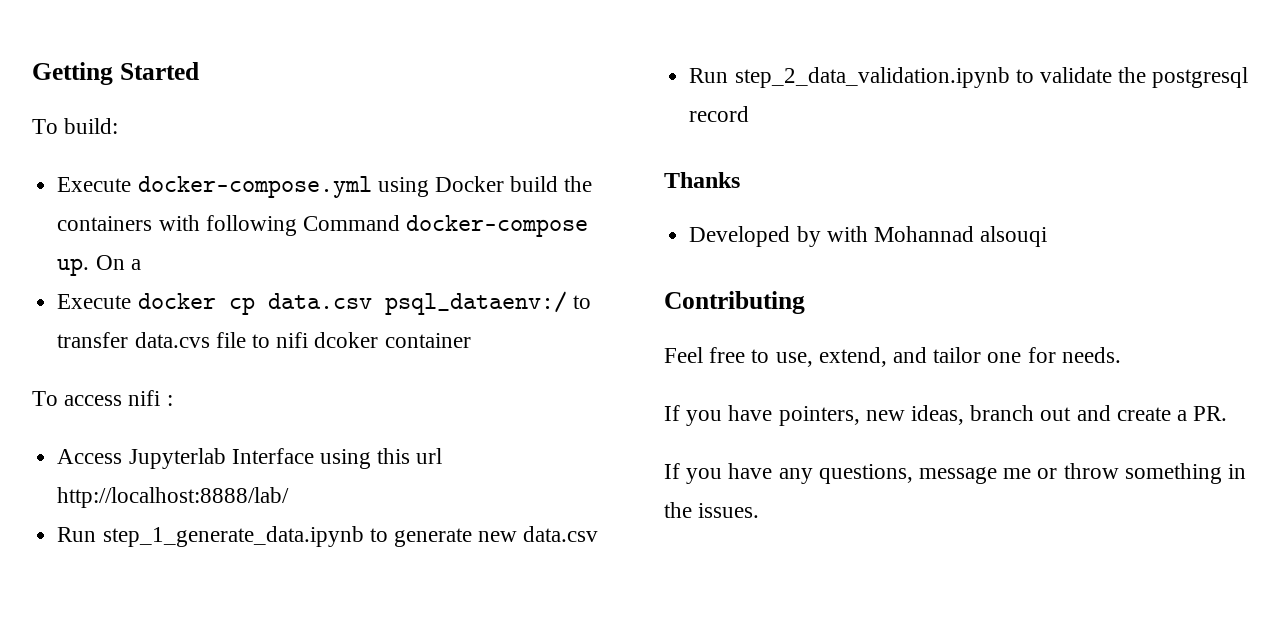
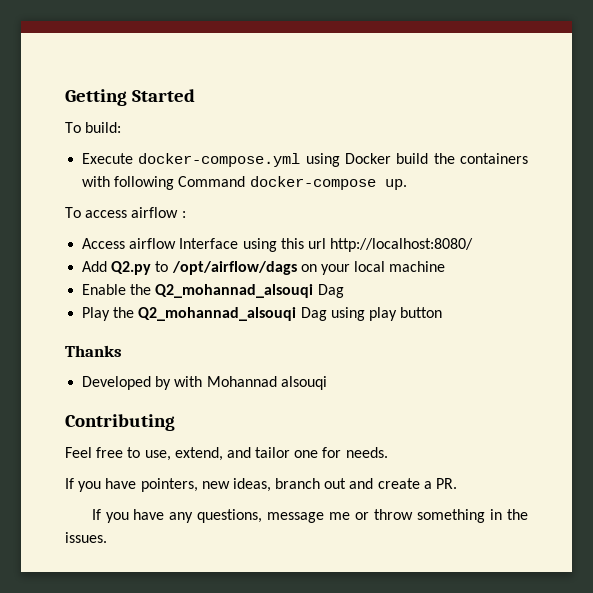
- On a
- Execute docker cp data.csv psql_dataenv:/ to transfer data.cvs file to nifi dcoker container
- To access nifi :
+ To access airflow :
- Access Jupyterlab Interface using this url http://localhost:8888/lab/
- Run step_1_generate_data.ipynb to generate new data.csv
- Run step_2_data_validation.ipynb to validate the postgresql record
+ Access airflow Interface using this url http://localhost:8080/
+ Add Q2.py to /opt/airflow/dags on your local machine
+ Enable the Q2_mohannad_alsouqi Dag
+ Play the Q2_mohannad_alsouqi Dag using play button

